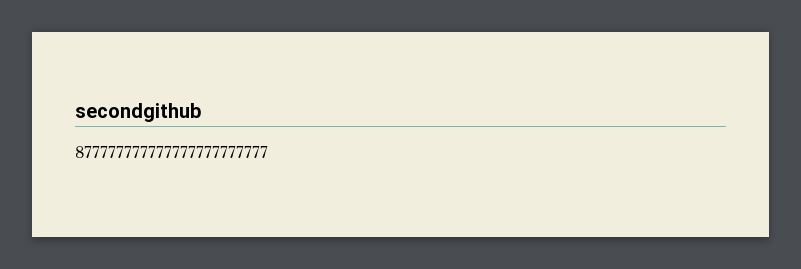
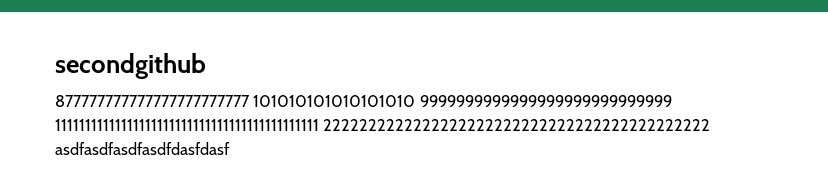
- 877777777777777777777777
+ 877777777777777777777777 101010101010101010 9999999999999999999999999999 11111111111111111111111111111111111111111111 2222222222222222222222222222222222222222222 asdfasdfasdfasdfdasfdasf

